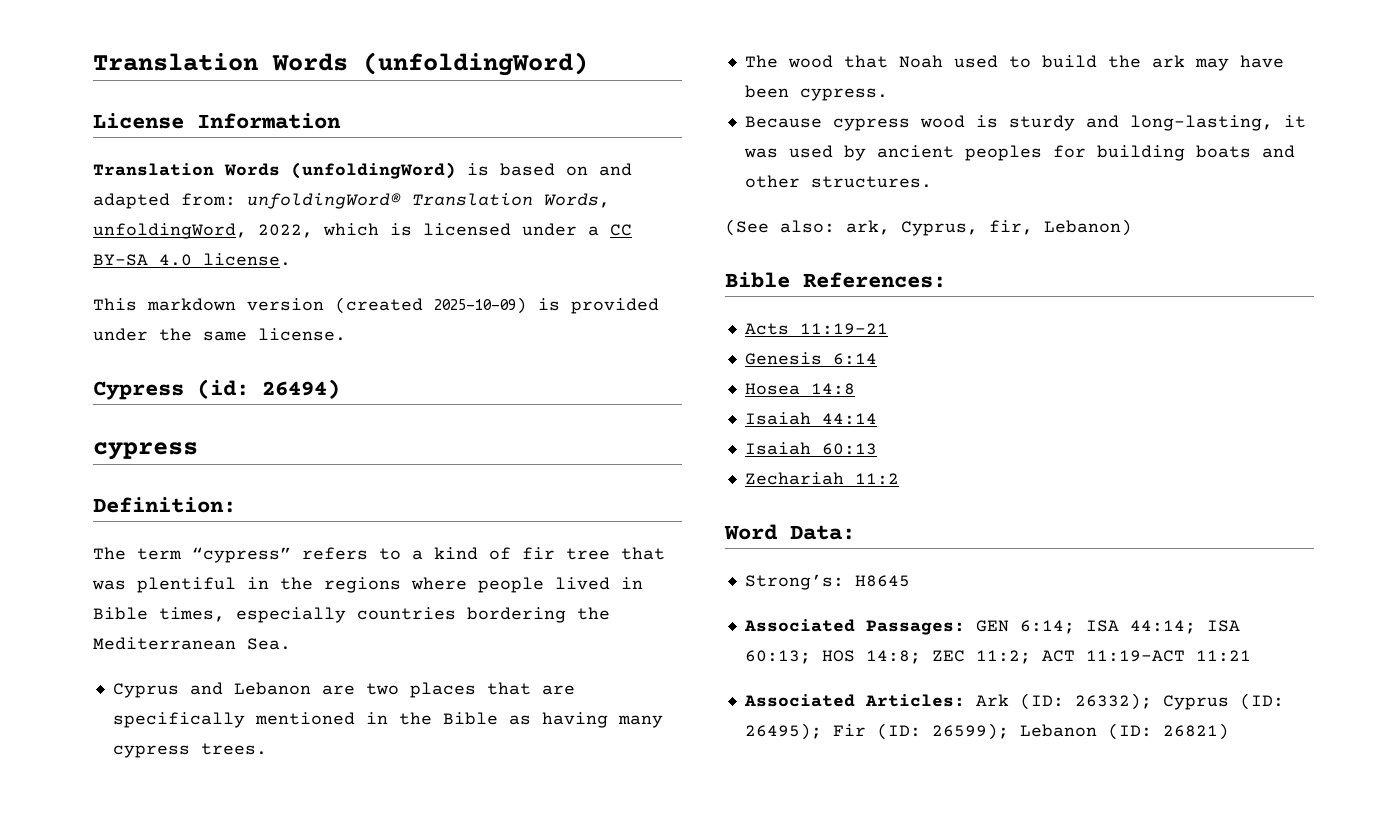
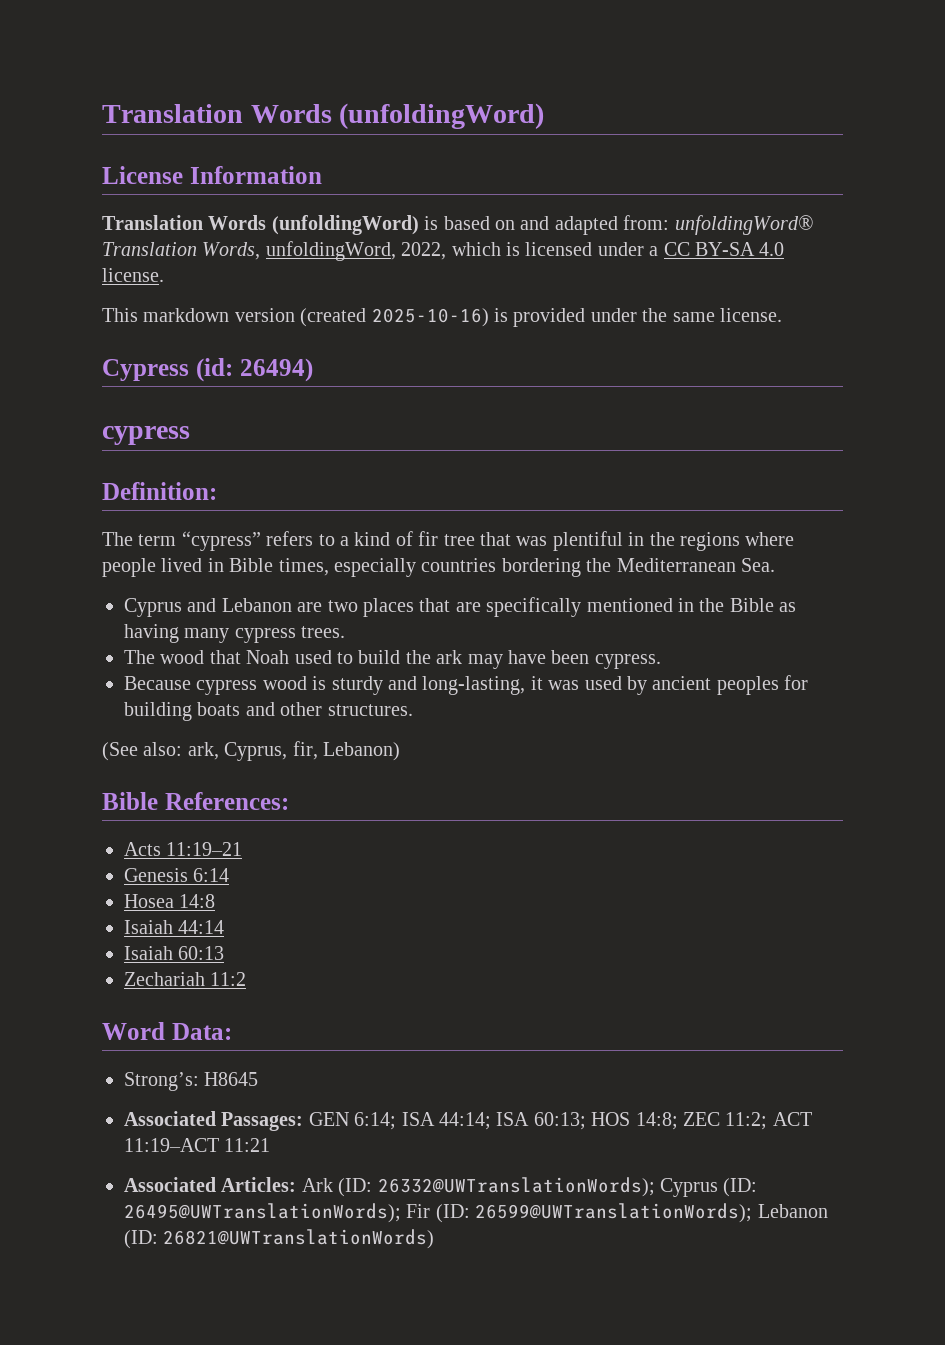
- This markdown version (created 2025-10-09) is provided under the same license.
+ This markdown version (created 2025-10-16) is provided under the same license.
- Associated Articles: Ark (ID: 26332); Cyprus (ID: 26495); Fir (ID: 26599); Lebanon (ID: 26821)
+ Associated Articles: Ark (ID: 26332@UWTranslationWords); Cyprus (ID: 26495@UWTranslationWords); Fir (ID: 26599@UWTranslationWords); Lebanon (ID: 26821@UWTranslationWords)

